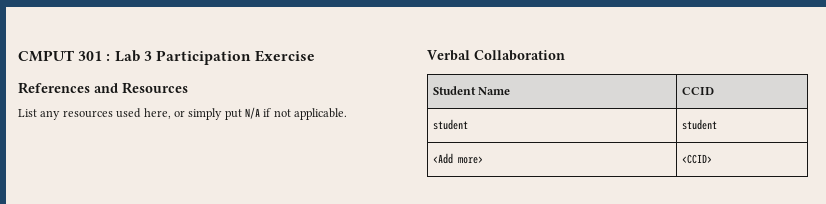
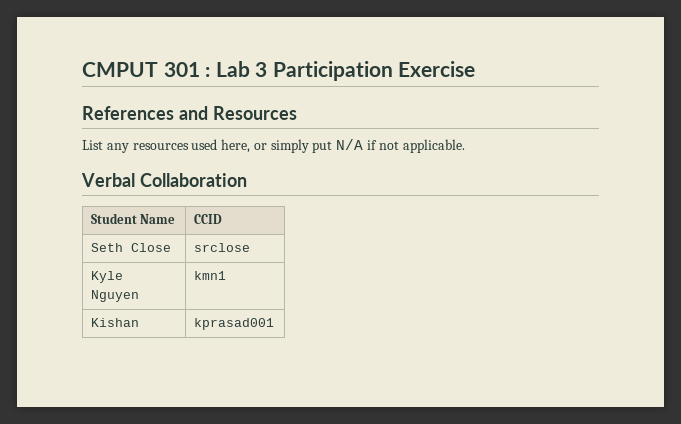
- student | student
- <Add more> | <CCID>
+ Seth Close | srclose
+ Kyle Nguyen | kmn1
+ Kishan | kprasad001

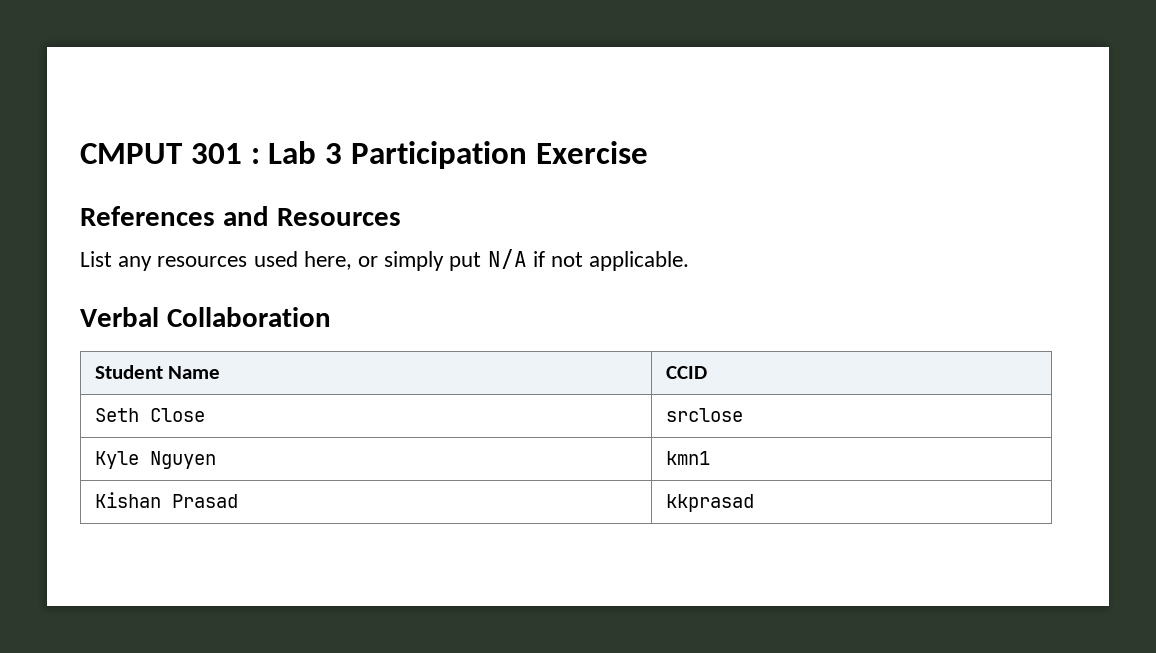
- Kishan | kprasad001
+ Kishan Prasad | kkprasad

